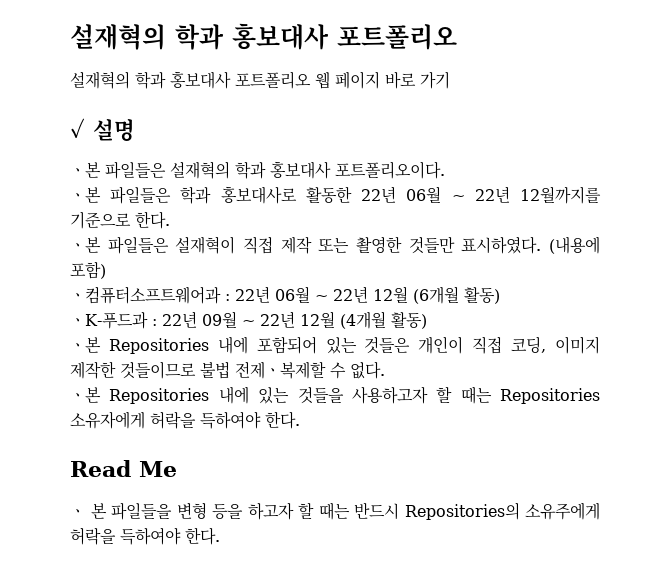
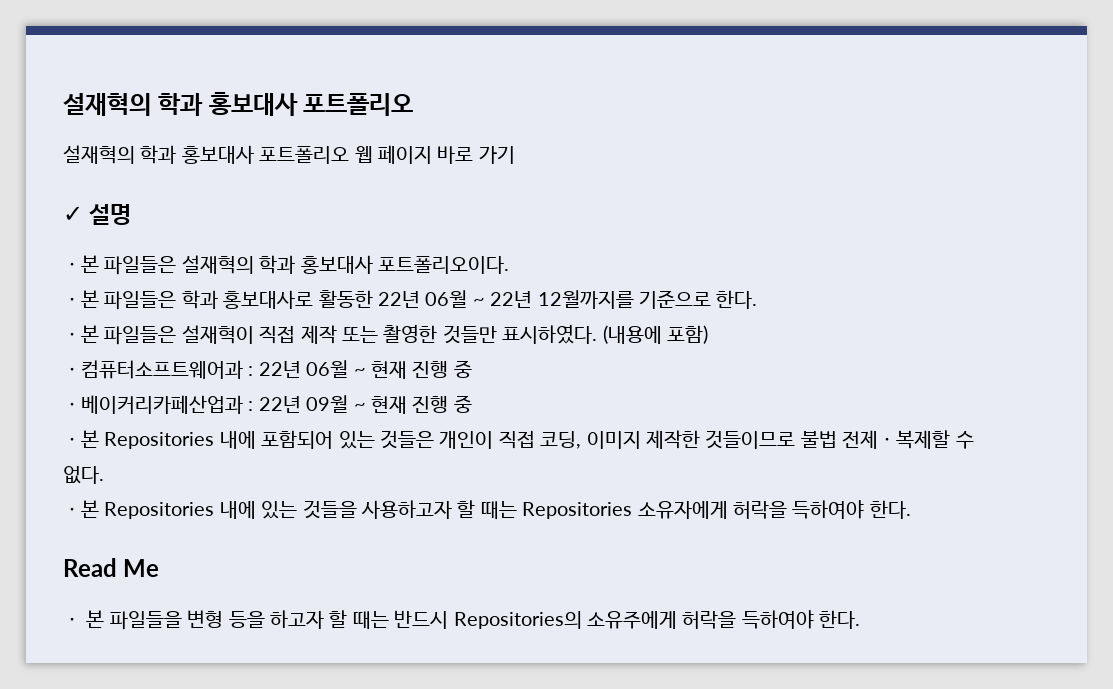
- ㆍ컴퓨터소프트웨어과 : 22년 06월 ~ 22년 12월 (6개월 활동)
- ㆍK-푸드과 : 22년 09월 ~ 22년 12월 (4개월 활동)
+ ㆍ컴퓨터소프트웨어과 : 22년 06월 ~ 현재 진행 중
+ ㆍ베이커리카페산업과 : 22년 09월 ~ 현재 진행 중

